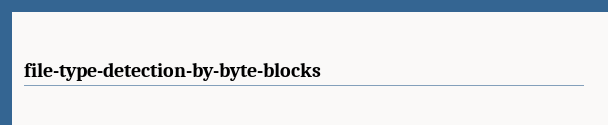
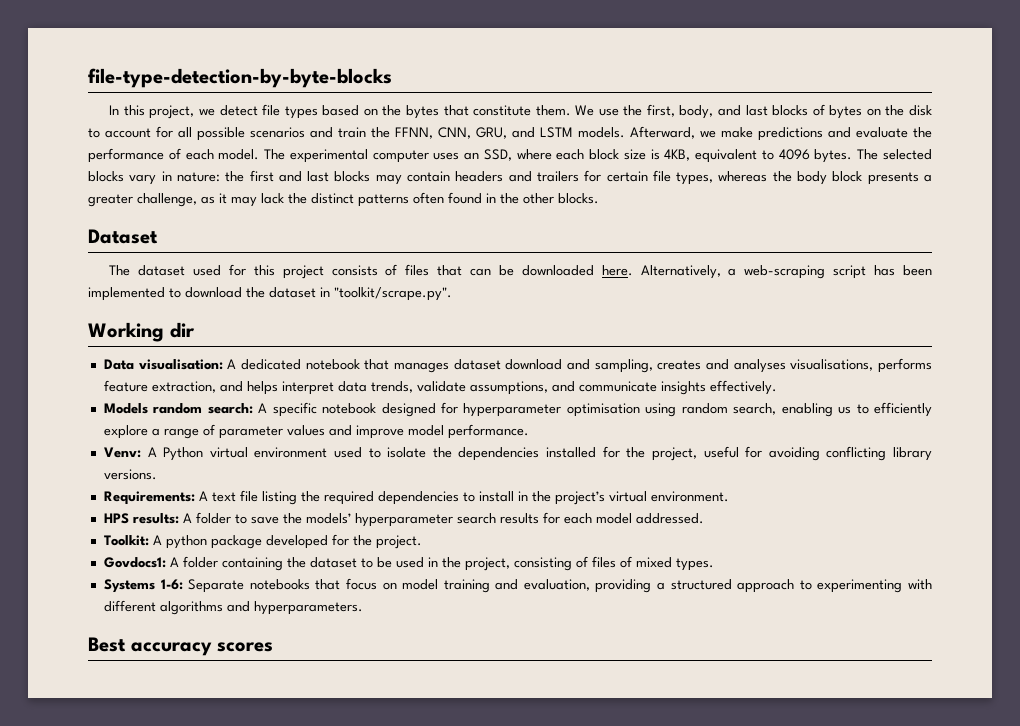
+ In this project, we detect file types based on the bytes that constitute them. We use the first, body, and last blocks of bytes on the disk to account for all possible scenarios and train the FFNN, CNN, GRU, and LSTM models. Afterward, we make predictions and evaluate the performance of each model. The experimental computer uses an SSD, where each block size is 4KB, equivalent to 4096 bytes. The selected blocks vary in nature: the first and last blocks may contain headers and trailers for certain file types, whereas the body block presents a greater challenge, as it may lack the distinct patterns often found in the other blocks.
+ Dataset
+ The dataset used for this project consists of files that can be downloaded here. Alternatively, a web-scraping script has been implemented to download the dataset in "toolkit/scrape.py".
+ Working dir
+ Data visualisation: A dedicated notebook that manages dataset download and sampling, creates and analyses visualisations, performs feature extraction, and helps interpret data trends, validate assumptions, and communicate insights effectively.
+ Models random search: A specific notebook designed for hyperparameter optimisation using random search, enabling us to efficiently explore a range of parameter values and improve model performance.
+ Venv: A Python virtual environment used to isolate the dependencies installed for the project, useful for avoiding conflicting library versions.
+ Requirements: A text file listing the required dependencies to install in the project’s virtual environment.
+ HPS results: A folder to save the models’ hyperparameter search results for each model addressed.
+ Toolkit: A python package developed for the project.
+ Govdocs1: A folder containing the dataset to be used in the project, consisting of files of mixed types.
+ Systems 1-6: Separate notebooks that focus on model training and evaluation, providing a structured approach to experimenting with different algorithms and hyperparameters.
+ Best accuracy scores

